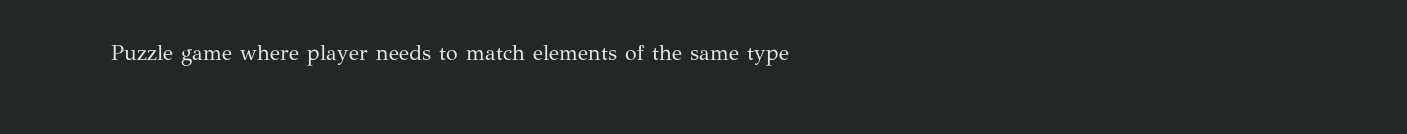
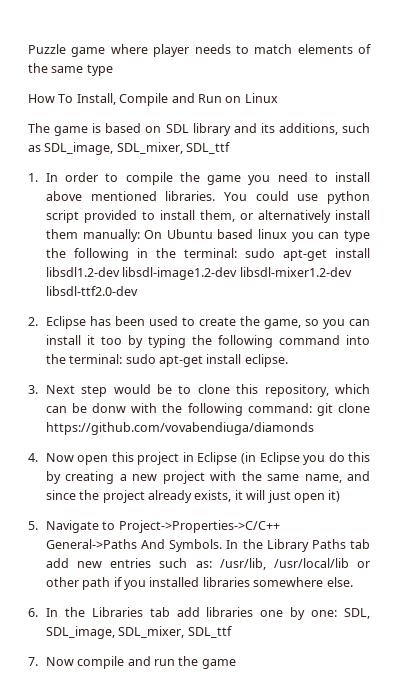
+ How To Install, Compile and Run on Linux
+ The game is based on SDL library and its additions, such as SDL_image, SDL_mixer, SDL_ttf
+ 1. In order to compile the game you need to install above mentioned libraries. You could use python script provided to install them, or alternatively install them manually: On Ubuntu based linux you can type the following in the terminal: sudo apt-get install libsdl1.2-dev libsdl-image1.2-dev libsdl-mixer1.2-dev libsdl-ttf2.0-dev
+ 2. Eclipse has been used to create the game, so you can install it too by typing the following command into the terminal: sudo apt-get install eclipse.
+ 3. Next step would be to clone this repository, which can be donw with the following command: git clone https://github.com/vovabendiuga/diamonds
+ 4. Now open this project in Eclipse (in Eclipse you do this by creating a new project with the same name, and since the project already exists, it will just open it)
+ 5. Navigate to Project->Properties->C/C++ General->Paths And Symbols. In the Library Paths tab add new entries such as: /usr/lib, /usr/local/lib or other path if you installed libraries somewhere else.
+ 6. In the Libraries tab add libraries one by one: SDL, SDL_image, SDL_mixer, SDL_ttf
+ 7. Now compile and run the game

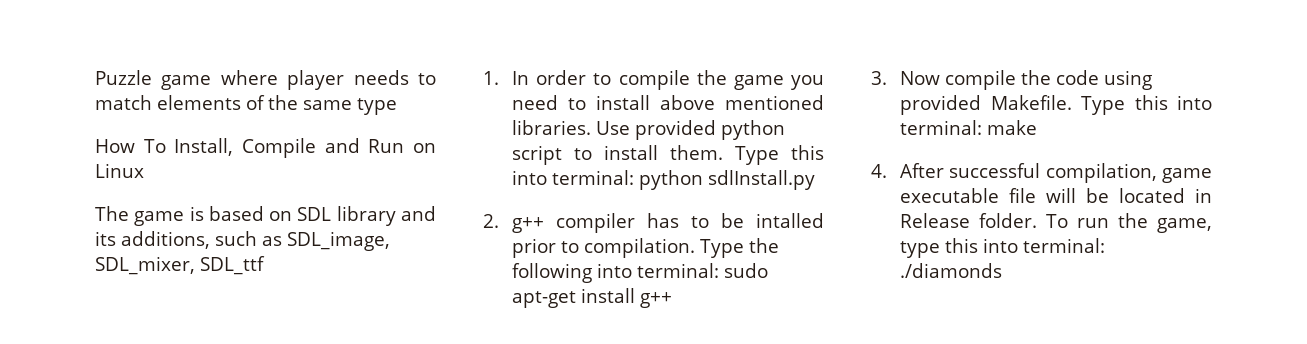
- You could use python script provided to install them, or alternatively install them manually: On Ubuntu based linux you can type the following in the terminal: sudo apt-get install libsdl1.2-dev libsdl-image1.2-dev libsdl-mixer1.2-dev libsdl-ttf2.0-dev
- 2. Eclipse has been used to create the game, so you can install it too by typing the following command into the terminal: sudo apt-get install eclipse.
- 3. Next step would be to clone this repository, which can be donw with the following command: git clone https://github.com/vovabendiuga/diamonds
- 4. Now open this project in Eclipse (in Eclipse you do this by creating a new project with the same name, and since the project already exists, it will just open it)
- 5. Navigate to Project->Properties->C/C++ General->Paths And Symbols. In the Library Paths tab add new entries such as: /usr/lib, /usr/local/lib or other path if you installed libraries somewhere else.
- 6. In the Libraries tab add libraries one by one: SDL, SDL_image, SDL_mixer, SDL_ttf
- 7. Now compile and run the game
+ Use provided python script to install them. Type this into terminal: python sdlInstall.py
+ 2. g++ compiler has to be intalled prior to compilation. Type the following into terminal: sudo apt-get install g++
+ 3. Now compile the code using provided Makefile. Type this into terminal: make
+ 4. After successful compilation, game executable file will be located in Release folder. To run the game, type this into terminal: ./diamonds

